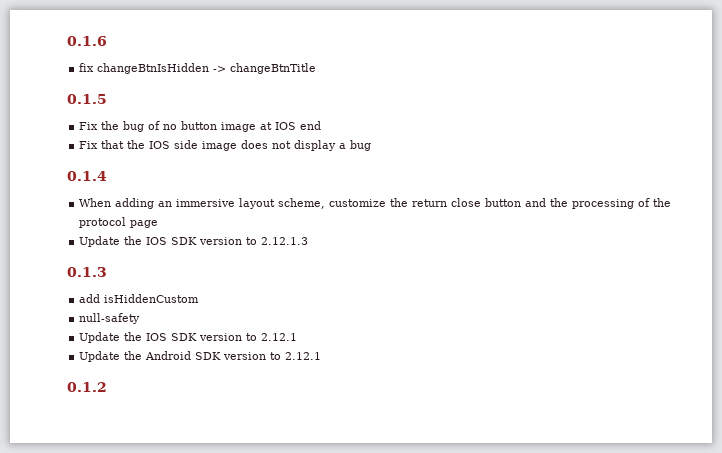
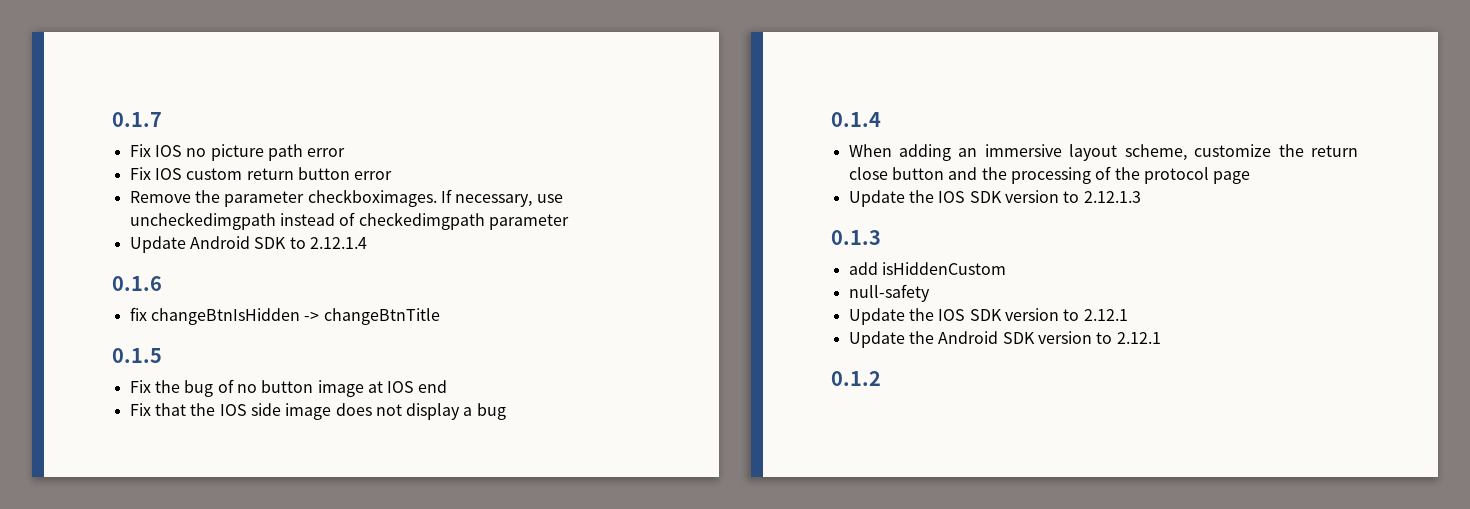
+ 0.1.7
+ Fix IOS no picture path error
+ Fix IOS custom return button error
+ Remove the parameter checkboximages. If necessary, use uncheckedimgpath instead of checkedimgpath parameter
+ Update Android SDK to 2.12.1.4

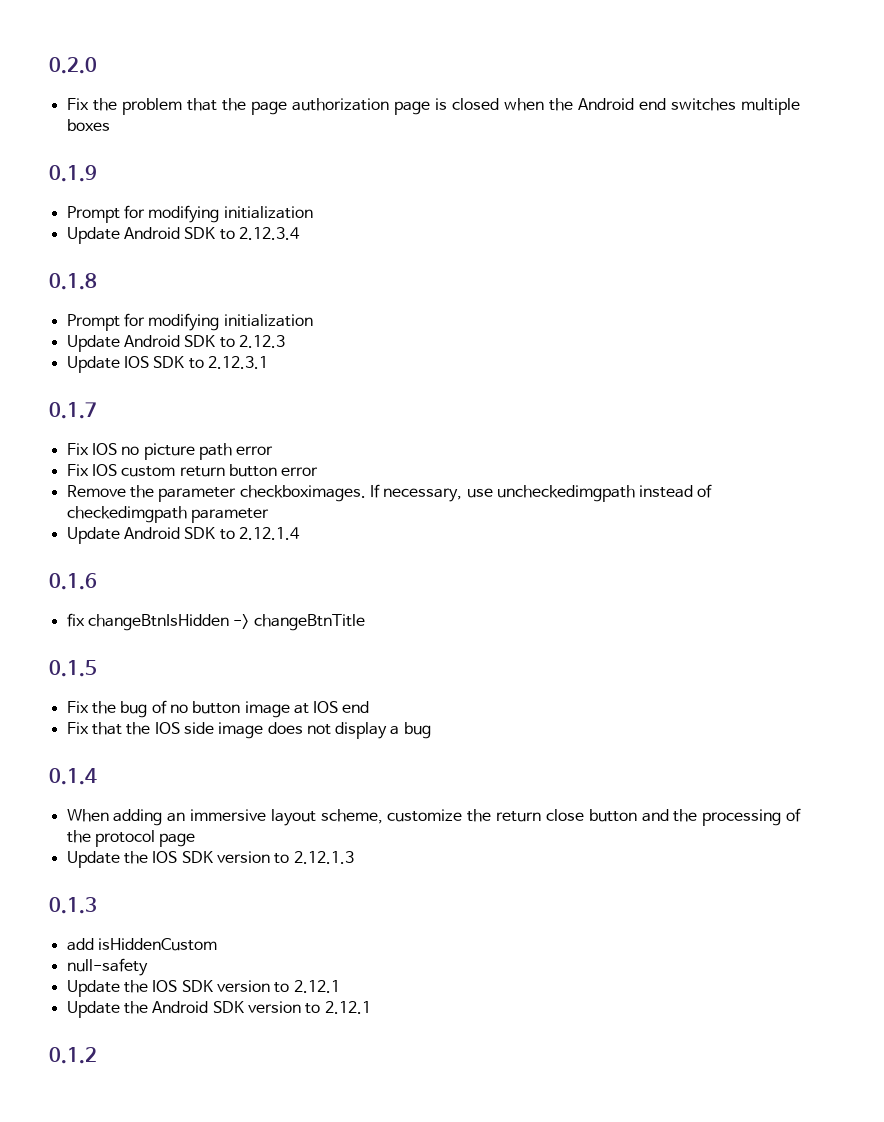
+ 0.2.0
+ Fix the problem that the page authorization page is closed when the Android end switches multiple boxes
+ 0.1.9
+ Prompt for modifying initialization
+ Update Android SDK to 2.12.3.4
+ 0.1.8
+ Prompt for modifying initialization
+ Update Android SDK to 2.12.3
+ Update IOS SDK to 2.12.3.1

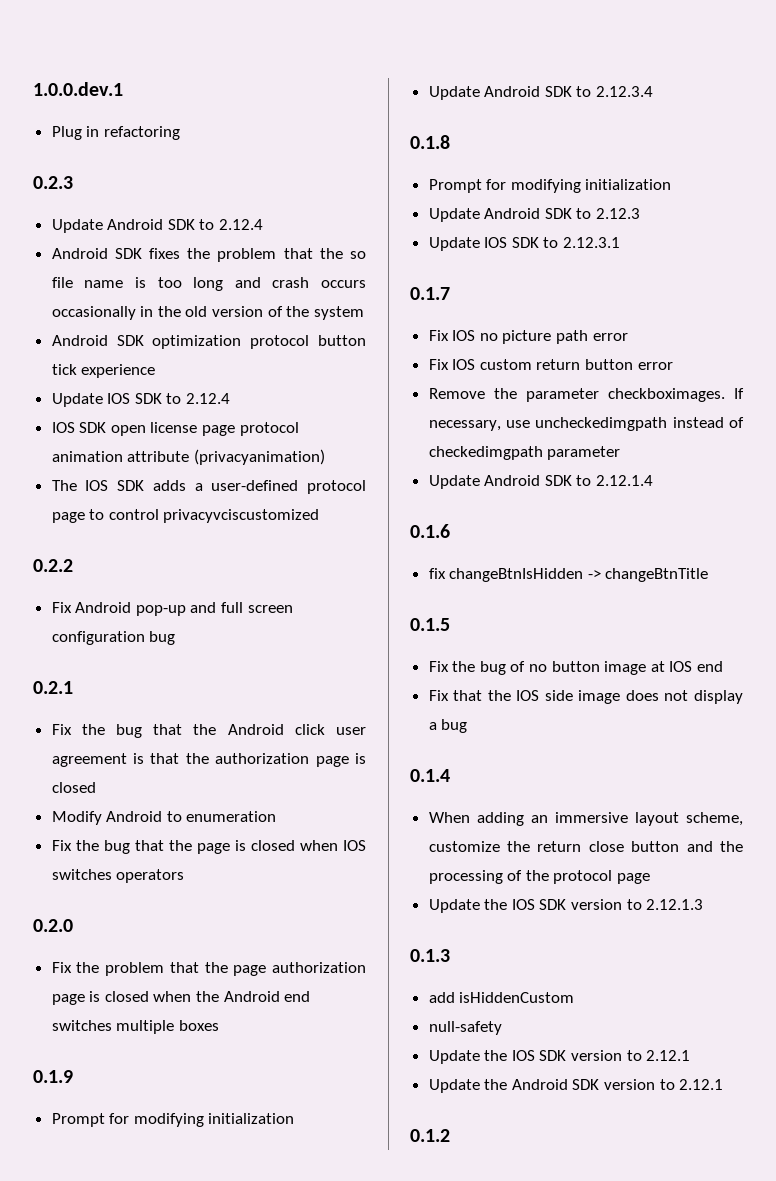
+ 1.0.0.dev.1
+ Plug in refactoring
+ 0.2.3
+ Update Android SDK to 2.12.4
+ Android SDK fixes the problem that the so file name is too long and crash occurs occasionally in the old version of the system
+ Android SDK optimization protocol button tick experience
+ Update IOS SDK to 2.12.4
+ IOS SDK open license page protocol animation attribute (privacyanimation)
+ The IOS SDK adds a user-defined protocol page to control privacyvciscustomized
+ 0.2.2
+ Fix Android pop-up and full screen configuration bug
+ 0.2.1
+ Fix the bug that the Android click user agreement is that the authorization page is closed
+ Modify Android to enumeration
+ Fix the bug that the page is closed when IOS switches operators

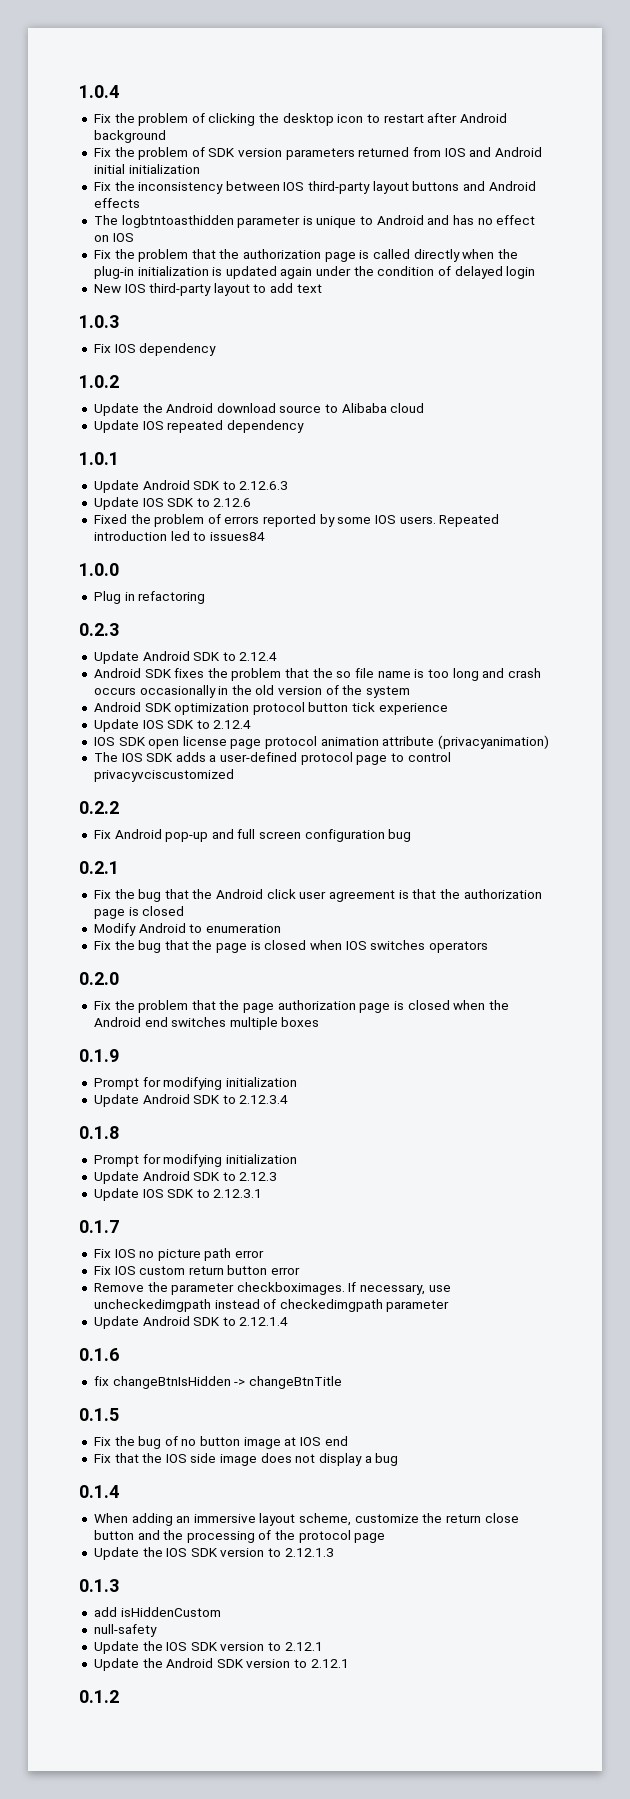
- 1.0.0.dev.1
+ 1.0.4
+ Fix the problem of clicking the desktop icon to restart after Android background
+ Fix the problem of SDK version parameters returned from IOS and Android initial initialization
+ Fix the inconsistency between IOS third-party layout buttons and Android effects
+ The logbtntoasthidden parameter is unique to Android and has no effect on IOS
+ Fix the problem that the authorization page is called directly when the plug-in initialization is updated again under the condition of delayed login
+ New IOS third-party layout to add text
+ 1.0.3
+ Fix IOS dependency
+ 1.0.2
+ Update the Android download source to Alibaba cloud
+ Update IOS repeated dependency
+ 1.0.1
+ Update Android SDK to 2.12.6.3
+ Update IOS SDK to 2.12.6
+ Fixed the problem of errors reported by some IOS users. Repeated introduction led to issues84
+ 1.0.0

